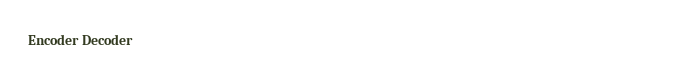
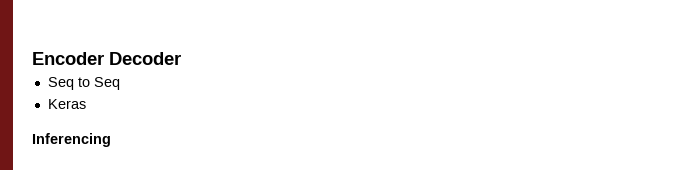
+ Seq to Seq
+ Keras
+ Inferencing

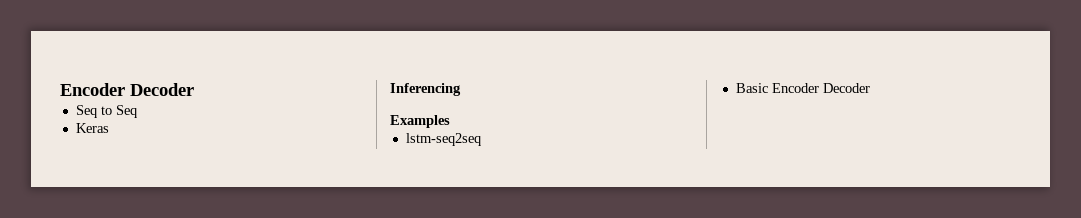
+ Examples
+ lstm-seq2seq
+ Basic Encoder Decoder

